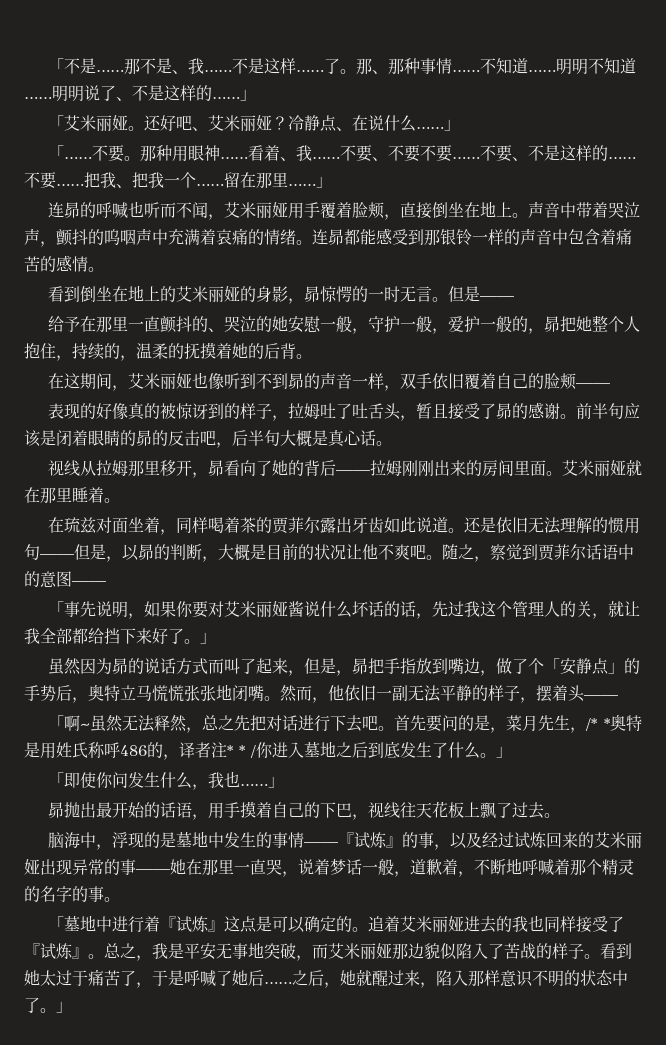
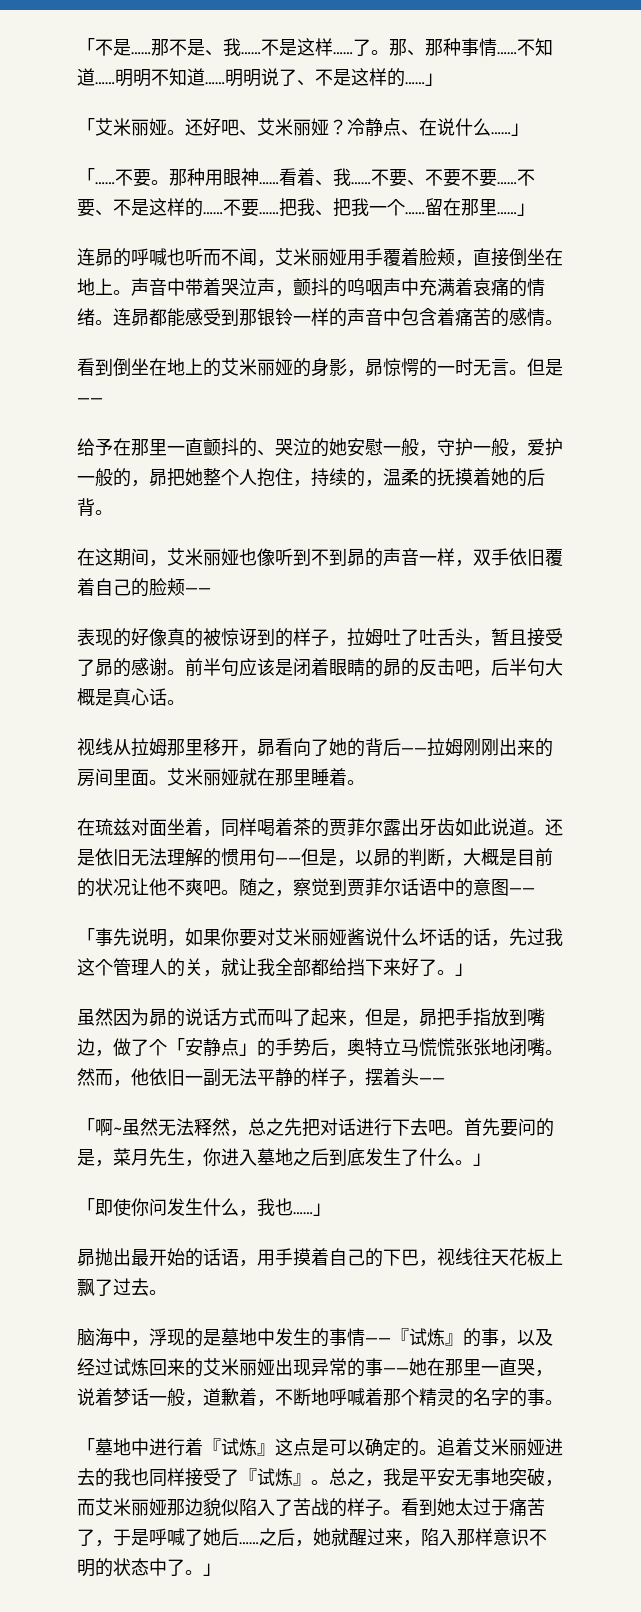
- 首先要问的是，菜月先生，/* *奥特是用姓氏称呼486的，译者注* * /你进入墓地之后到底发生了什么。」
+ 首先要问的是，菜月先生，你进入墓地之后到底发生了什么。」

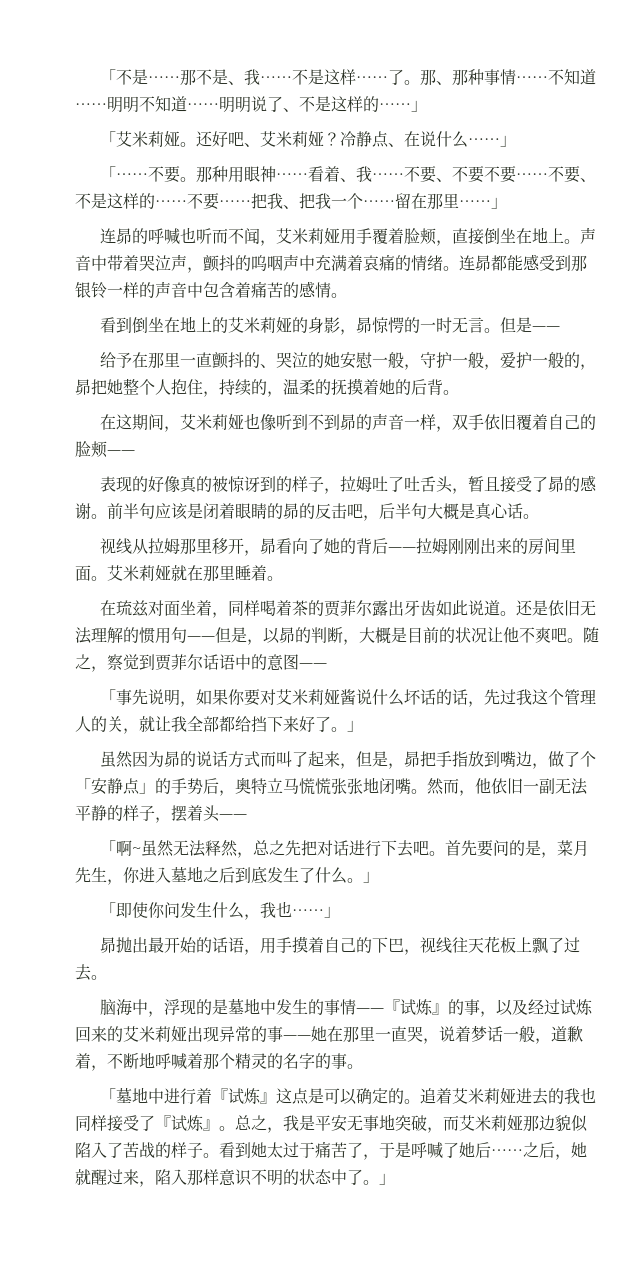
- 「艾米丽娅。
+ 「艾米莉娅。
- 还好吧、艾米丽娅？
+ 还好吧、艾米莉娅？
- 连昴的呼喊也听而不闻，艾米丽娅用手覆着脸颊，直接倒坐在地上。
+ 连昴的呼喊也听而不闻，艾米莉娅用手覆着脸颊，直接倒坐在地上。
- 看到倒坐在地上的艾米丽娅的身影，昴惊愕的一时无言。
+ 看到倒坐在地上的艾米莉娅的身影，昴惊愕的一时无言。
- 在这期间，艾米丽娅也像听到不到昴的声音一样，双手依旧覆着自己的脸颊——
+ 在这期间，艾米莉娅也像听到不到昴的声音一样，双手依旧覆着自己的脸颊——
- 艾米丽娅就在那里睡着。
+ 艾米莉娅就在那里睡着。
- 「事先说明，如果你要对艾米丽娅酱说什么坏话的话，先过我这个管理人的关，就让我全部都给挡下来好了。」
+ 「事先说明，如果你要对艾米莉娅酱说什么坏话的话，先过我这个管理人的关，就让我全部都给挡下来好了。」
- 脑海中，浮现的是墓地中发生的事情——『试炼』的事，以及经过试炼回来的艾米丽娅出现异常的事——她在那里一直哭，说着梦话一般，道歉着，不断地呼喊着那个精灵的名字的事。
+ 脑海中，浮现的是墓地中发生的事情——『试炼』的事，以及经过试炼回来的艾米莉娅出现异常的事——她在那里一直哭，说着梦话一般，道歉着，不断地呼喊着那个精灵的名字的事。
- 追着艾米丽娅进去的我也同样接受了『试炼』。
+ 追着艾米莉娅进去的我也同样接受了『试炼』。
- 总之，我是平安无事地突破，而艾米丽娅那边貌似陷入了苦战的样子。
+ 总之，我是平安无事地突破，而艾米莉娅那边貌似陷入了苦战的样子。

